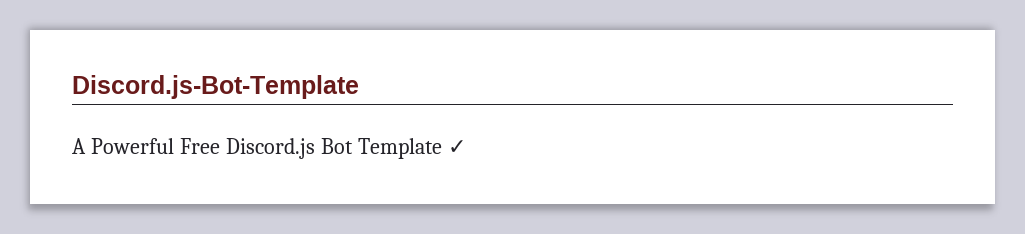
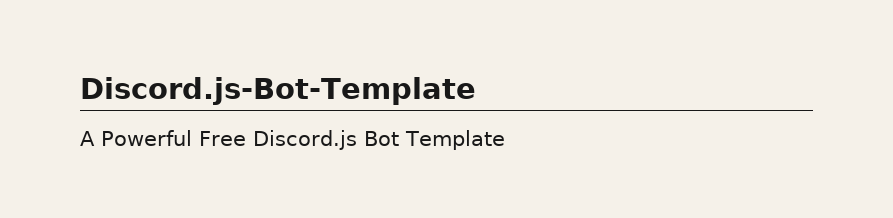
- A Powerful Free Discord.js Bot Template ✓
+ A Powerful Free Discord.js Bot Template

